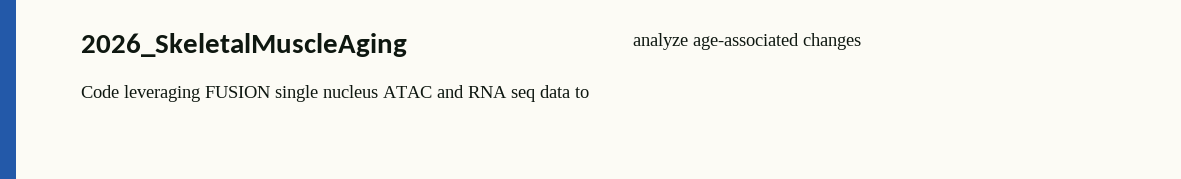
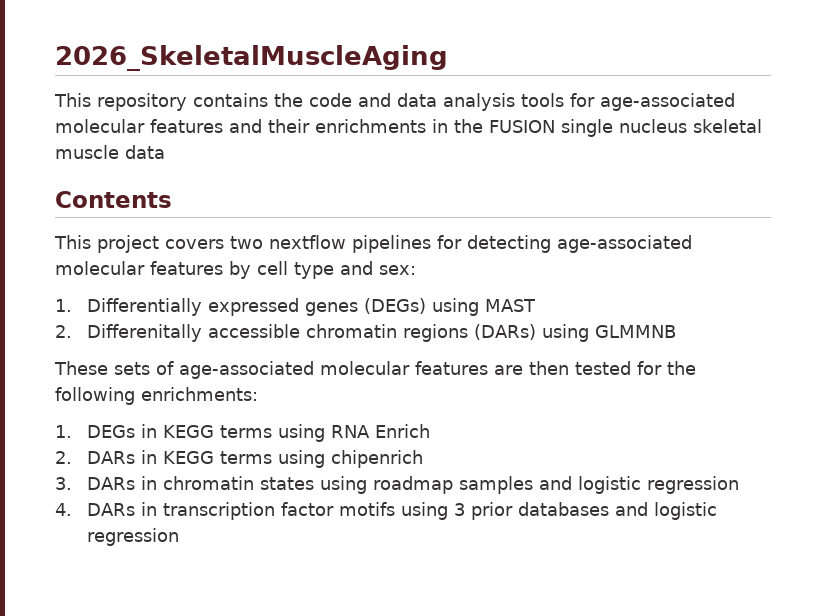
- Code leveraging FUSION single nucleus ATAC and RNA seq data to analyze age-associated changes
+ This repository contains the code and data analysis tools for age-associated molecular features and their enrichments in the FUSION single nucleus skeletal muscle data
+ Contents
+ This project covers two nextflow pipelines for detecting age-associated molecular features by cell type and sex:
+ 1. Differentially expressed genes (DEGs) using MAST
+ 2. Differenitally accessible chromatin regions (DARs) using GLMMNB
+ These sets of age-associated molecular features are then tested for the following enrichments:
+ 1. DEGs in KEGG terms using RNA Enrich
+ 2. DARs in KEGG terms using chipenrich
+ 3. DARs in chromatin states using roadmap samples and logistic regression
+ 4. DARs in transcription factor motifs using 3 prior databases and logistic regression

